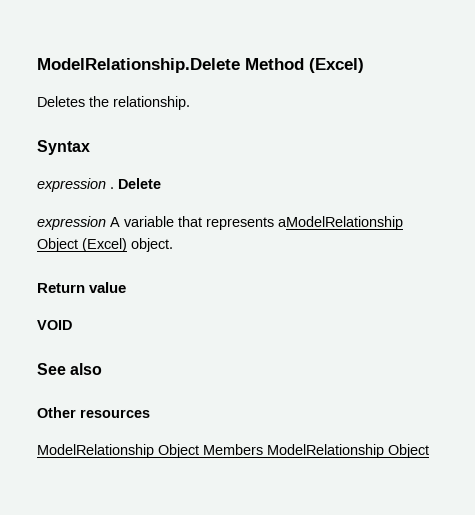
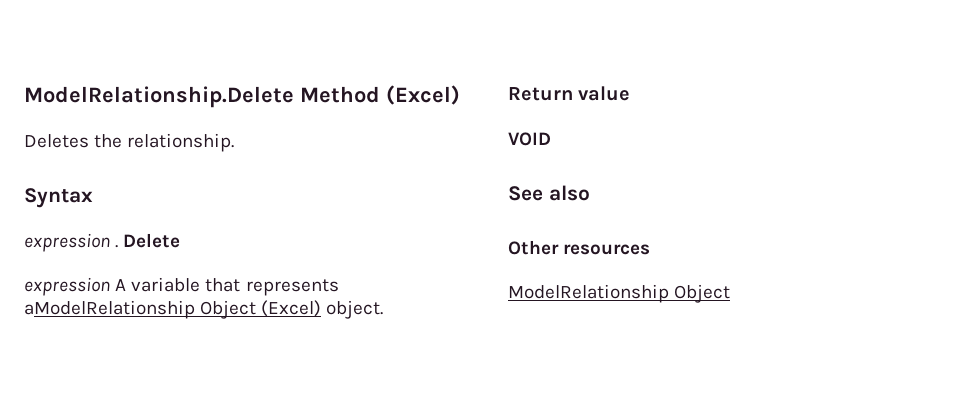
- ModelRelationship Object Members ModelRelationship Object
+ ModelRelationship Object

